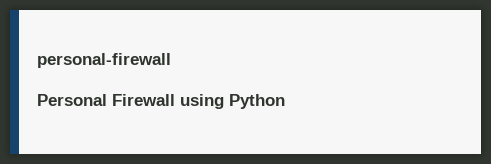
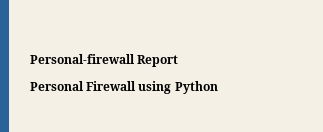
- personal-firewall
+ Personal-firewall Report

